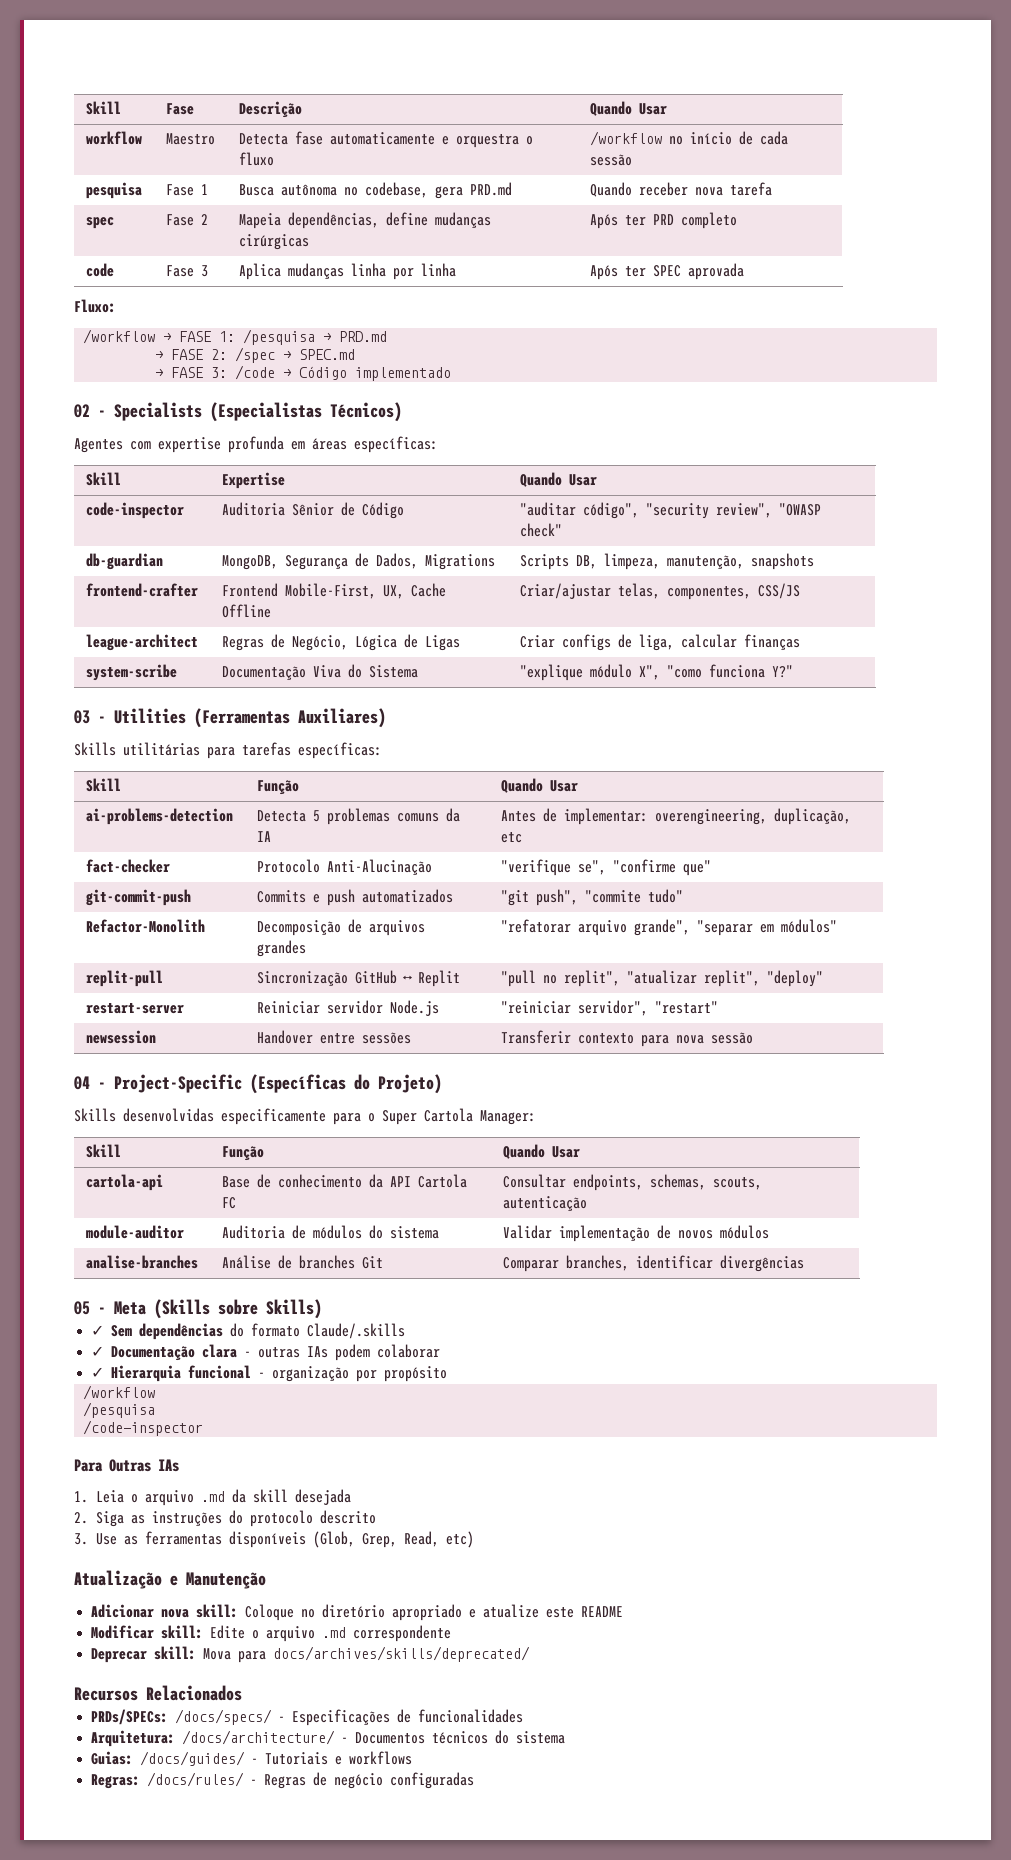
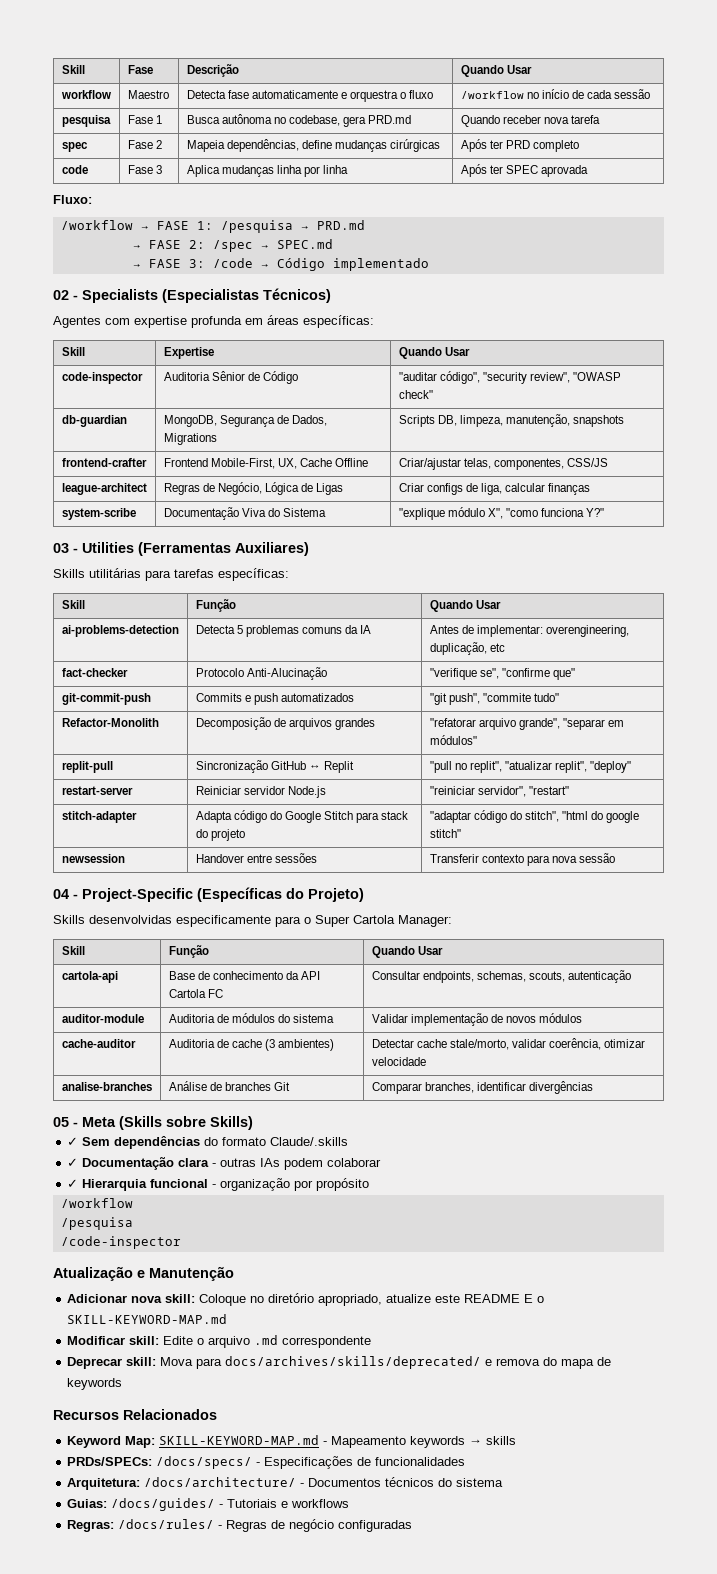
+ stitch-adapter | Adapta código do Google Stitch para stack do projeto | "adaptar código do stitch", "html do google stitch"
- module-auditor | Auditoria de módulos do sistema | Validar implementação de novos módulos
+ auditor-module | Auditoria de módulos do sistema | Validar implementação de novos módulos
+ cache-auditor | Auditoria de cache (3 ambientes) | Detectar cache stale/morto, validar coerência, otimizar velocidade
- Para Outras IAs
- 1. Leia o arquivo .md da skill desejada
- 2. Siga as instruções do protocolo descrito
- 3. Use as ferramentas disponíveis (Glob, Grep, Read, etc)
- Adicionar nova skill: Coloque no diretório apropriado e atualize este README
+ Adicionar nova skill: Coloque no diretório apropriado, atualize este README E o SKILL-KEYWORD-MAP.md
- Deprecar skill: Mova para docs/archives/skills/deprecated/
+ Deprecar skill: Mova para docs/archives/skills/deprecated/ e remova do mapa de keywords
  Recursos Relacionados
+ Keyword Map: SKILL-KEYWORD-MAP.md - Mapeamento keywords → skills

